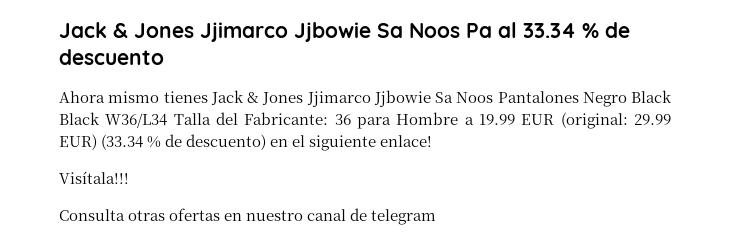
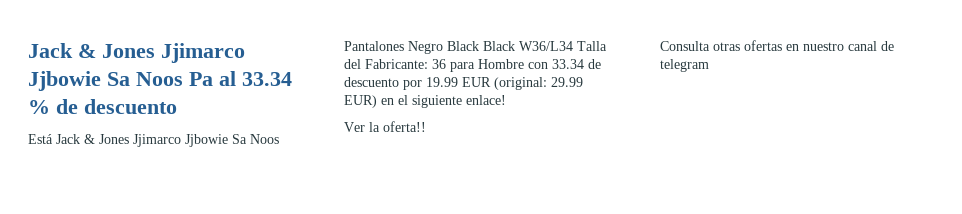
- Ahora mismo tienes Jack & Jones Jjimarco Jjbowie Sa Noos Pantalones Negro Black Black W36/L34 Talla del Fabricante: 36 para Hombre a 19.99 EUR (original: 29.99 EUR) (33.34 % de descuento) en el siguiente enlace!
+ Está Jack & Jones Jjimarco Jjbowie Sa Noos Pantalones Negro Black Black W36/L34 Talla del Fabricante: 36 para Hombre con 33.34 de descuento por 19.99 EUR (original: 29.99 EUR) en el siguiente enlace!
- Visítala!!!
+ Ver la oferta!!

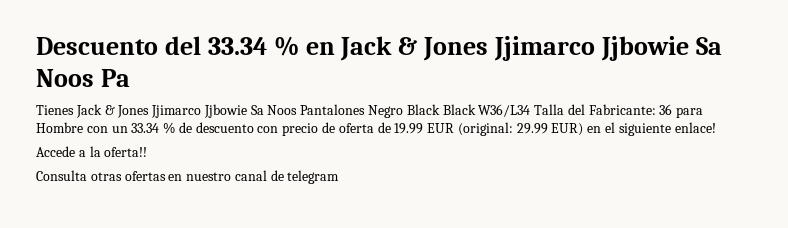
- Jack & Jones Jjimarco Jjbowie Sa Noos Pa al 33.34 % de descuento
- Está Jack & Jones Jjimarco Jjbowie Sa Noos Pantalones Negro Black Black W36/L34 Talla del Fabricante: 36 para Hombre con 33.34 de descuento por 19.99 EUR (original: 29.99 EUR) en el siguiente enlace!
+ Descuento del 33.34 % en Jack & Jones Jjimarco Jjbowie Sa Noos Pa
+ Tienes Jack & Jones Jjimarco Jjbowie Sa Noos Pantalones Negro Black Black W36/L34 Talla del Fabricante: 36 para Hombre con un 33.34 % de descuento con precio de oferta de 19.99 EUR (original: 29.99 EUR) en el siguiente enlace!
- Ver la oferta!!
+ Accede a la oferta!!

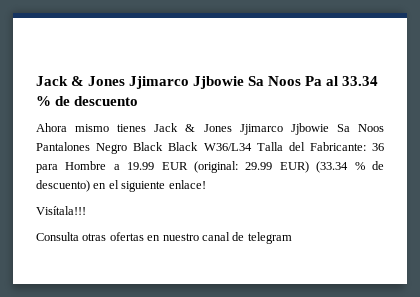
- Descuento del 33.34 % en Jack & Jones Jjimarco Jjbowie Sa Noos Pa
- Tienes Jack & Jones Jjimarco Jjbowie Sa Noos Pantalones Negro Black Black W36/L34 Talla del Fabricante: 36 para Hombre con un 33.34 % de descuento con precio de oferta de 19.99 EUR (original: 29.99 EUR) en el siguiente enlace!
+ Jack & Jones Jjimarco Jjbowie Sa Noos Pa al 33.34 % de descuento
+ Ahora mismo tienes Jack & Jones Jjimarco Jjbowie Sa Noos Pantalones Negro Black Black W36/L34 Talla del Fabricante: 36 para Hombre a 19.99 EUR (original: 29.99 EUR) (33.34 % de descuento) en el siguiente enlace!
- Accede a la oferta!!
+ Visítala!!!

